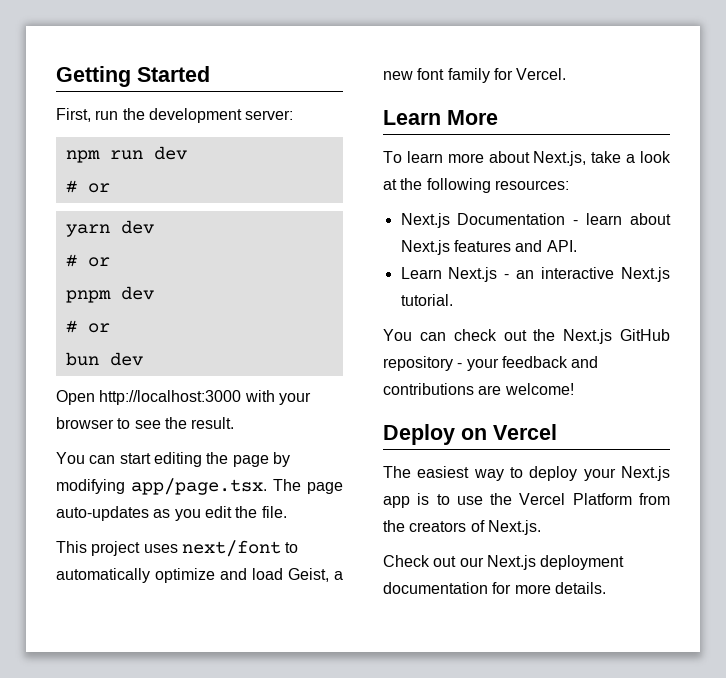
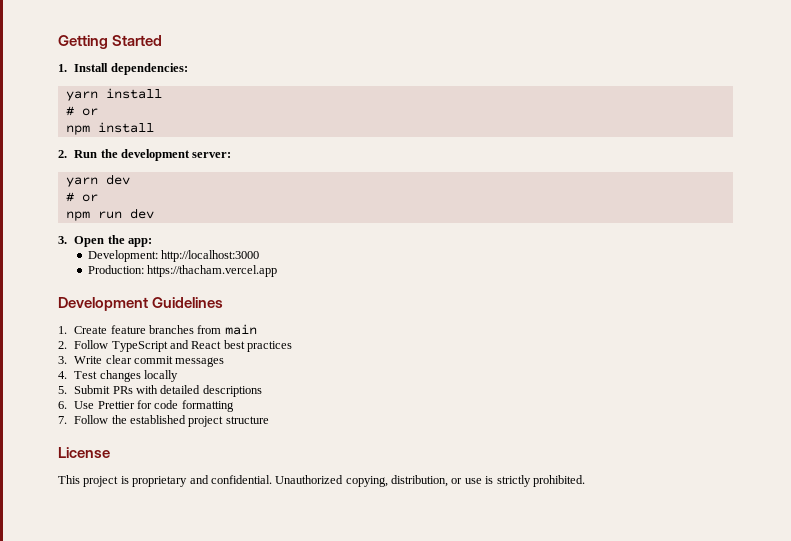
- First, run the development server:
- npm run dev
+ 1. Install dependencies:
+ yarn install
  # or
+ npm install
+ 2. Run the development server:
- pnpm dev
- # or
- bun dev
- Open http://localhost:3000 with your browser to see the result.
- You can start editing the page by modifying app/page.tsx. The page auto-updates as you edit the file.
- This project uses next/font to automatically optimize and load Geist, a new font family for Vercel.
- Learn More
- To learn more about Next.js, take a look at the following resources:
- Next.js Documentation - learn about Next.js features and API.
- Learn Next.js - an interactive Next.js tutorial.
- You can check out the Next.js GitHub repository - your feedback and contributions are welcome!
- Deploy on Vercel
- The easiest way to deploy your Next.js app is to use the Vercel Platform from the creators of Next.js.
- Check out our Next.js deployment documentation for more details.
+ npm run dev
+ 3. Open the app:
+ Development: http://localhost:3000
+ Production: https://thacham.vercel.app
+ Development Guidelines
+ 1. Create feature branches from main
+ 2. Follow TypeScript and React best practices
+ 3. Write clear commit messages
+ 4. Test changes locally
+ 5. Submit PRs with detailed descriptions
+ 6. Use Prettier for code formatting
+ 7. Follow the established project structure
+ License
+ This project is proprietary and confidential. Unauthorized copying, distribution, or use is strictly prohibited.

